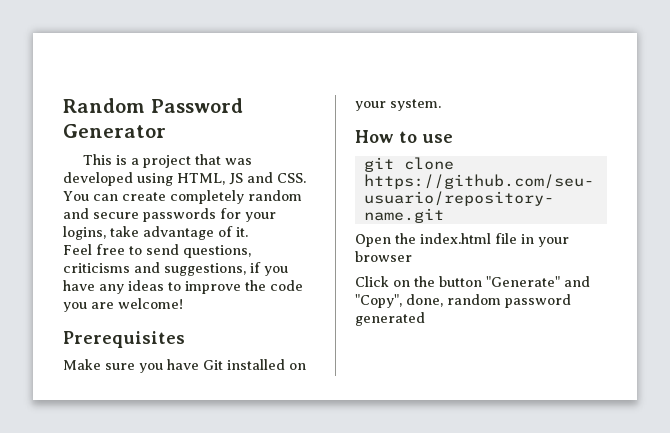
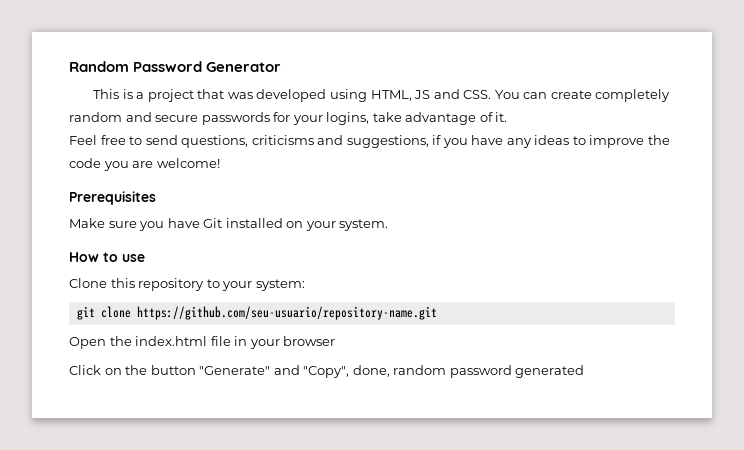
+ Clone this repository to your system:

